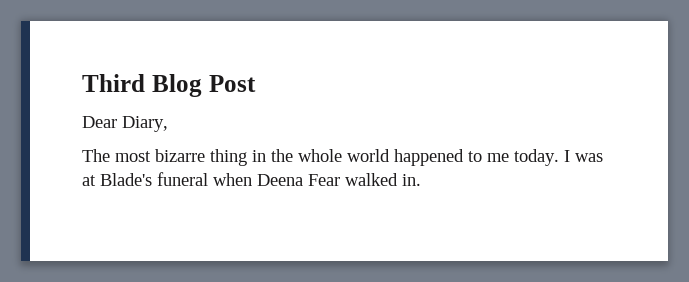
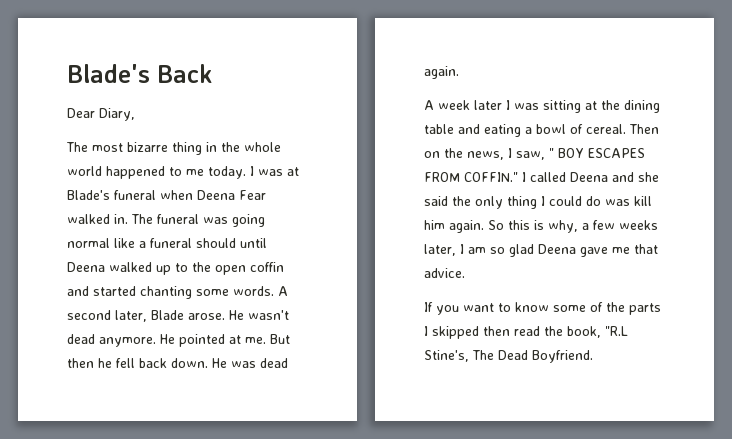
- Third Blog Post
+ Blade's Back
+ The funeral was going normal like a funeral should until Deena walked up to the open coffin and started chanting some words. A second later, Blade arose. He wasn't dead anymore. He pointed at me. But then he fell back down. He was dead again.
+ A week later I was sitting at the dining table and eating a bowl of cereal. Then on the news, I saw, " BOY ESCAPES FROM COFFIN." I called Deena and she said the only thing I could do was kill him again. So this is why, a few weeks later, I am so glad Deena gave me that advice.
+ If you want to know some of the parts I skipped then read the book, "R.L Stine's, The Dead Boyfriend.

